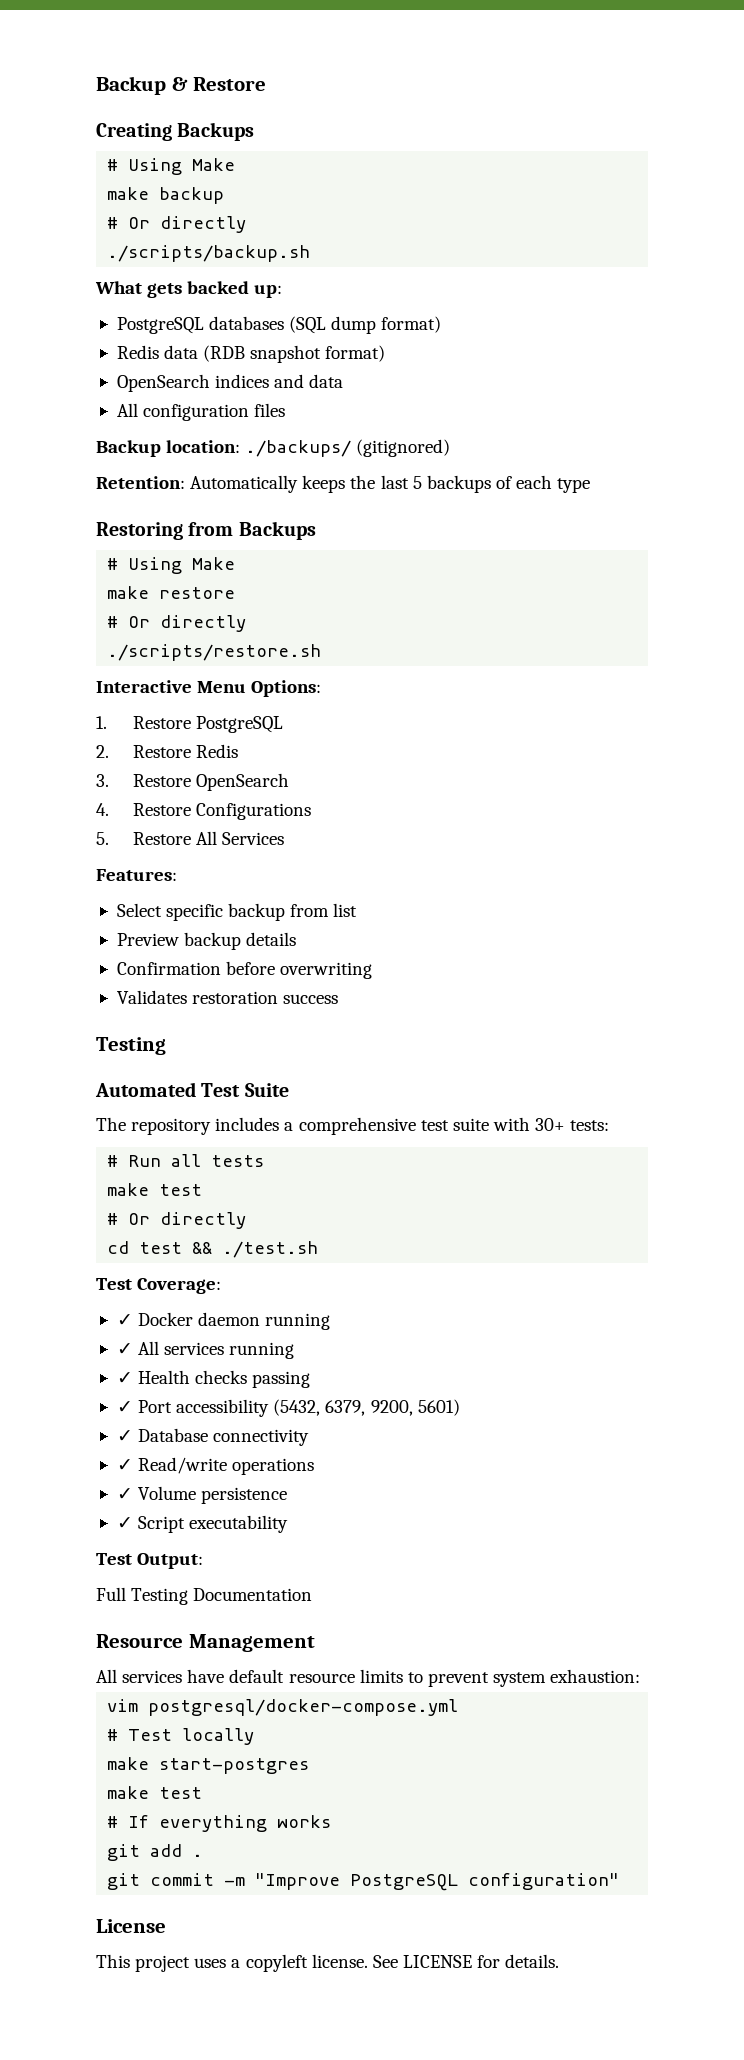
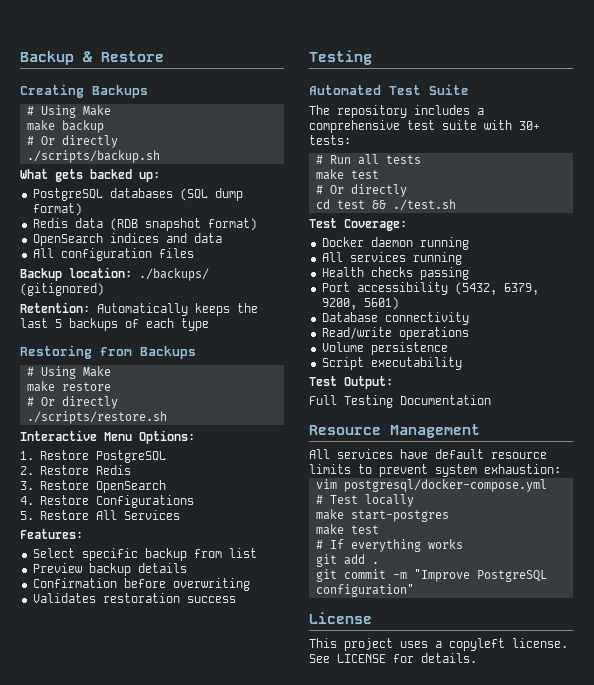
- ✓ Docker daemon running
+ Docker daemon running
- ✓ All services running
+ All services running
- ✓ Health checks passing
+ Health checks passing
- ✓ Port accessibility (5432, 6379, 9200, 5601)
+ Port accessibility (5432, 6379, 9200, 5601)
- ✓ Database connectivity
+ Database connectivity
- ✓ Read/write operations
+ Read/write operations
- ✓ Volume persistence
+ Volume persistence
- ✓ Script executability
+ Script executability

